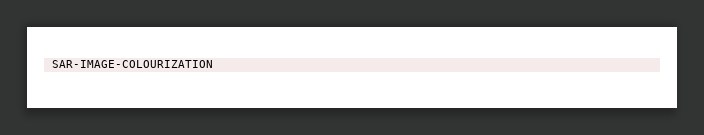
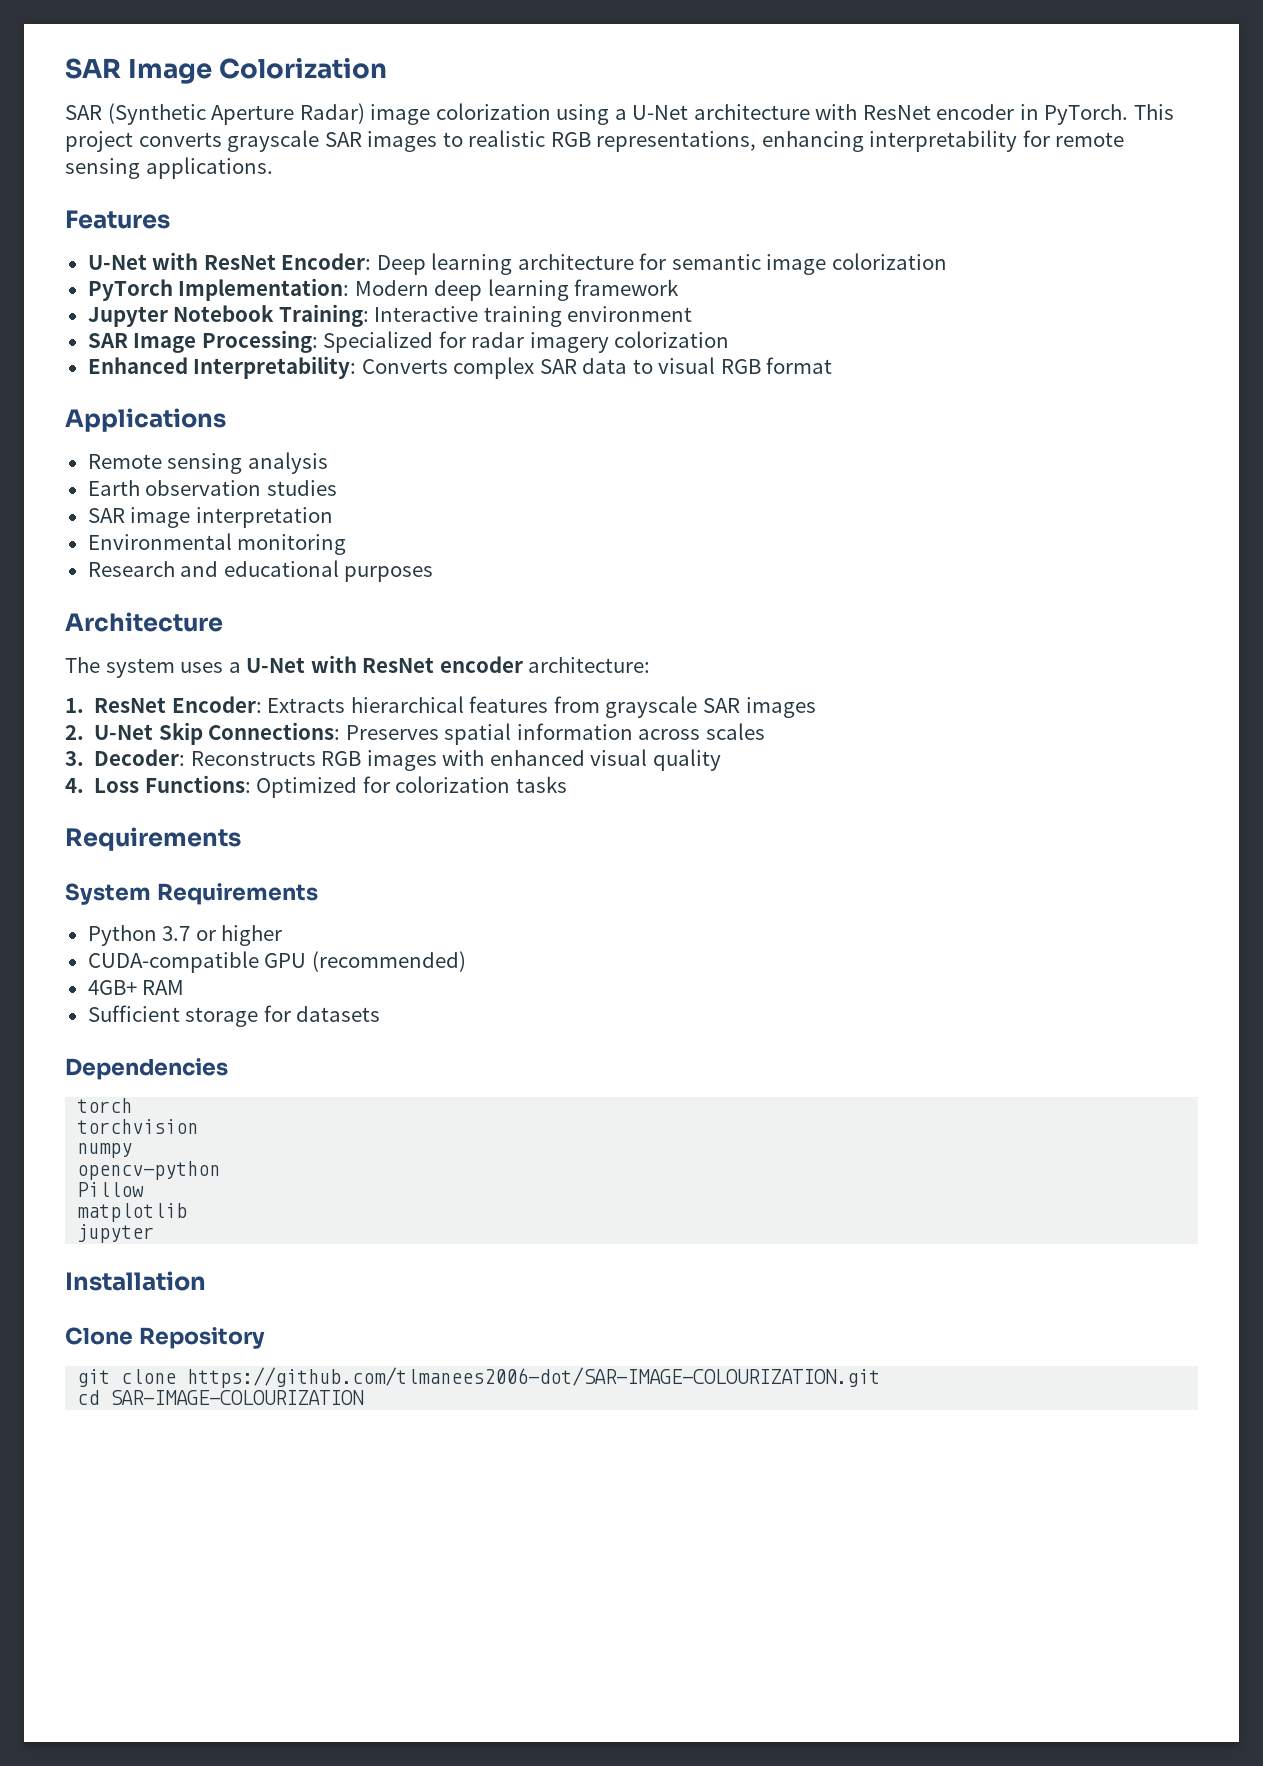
- SAR-IMAGE-COLOURIZATION
+ SAR Image Colorization
+ SAR (Synthetic Aperture Radar) image colorization using a U-Net architecture with ResNet encoder in PyTorch. This project converts grayscale SAR images to realistic RGB representations, enhancing interpretability for remote sensing applications.
+ Features
+ U-Net with ResNet Encoder: Deep learning architecture for semantic image colorization
+ PyTorch Implementation: Modern deep learning framework
+ Jupyter Notebook Training: Interactive training environment
+ SAR Image Processing: Specialized for radar imagery colorization
+ Enhanced Interpretability: Converts complex SAR data to visual RGB format
+ Applications
+ Remote sensing analysis
+ Earth observation studies
+ SAR image interpretation
+ Environmental monitoring
+ Research and educational purposes
+ Architecture
+ The system uses a U-Net with ResNet encoder architecture:
+ 1. ResNet Encoder: Extracts hierarchical features from grayscale SAR images
+ 2. U-Net Skip Connections: Preserves spatial information across scales
+ 3. Decoder: Reconstructs RGB images with enhanced visual quality
+ 4. Loss Functions: Optimized for colorization tasks
+ Requirements
+ System Requirements
+ Python 3.7 or higher
+ CUDA-compatible GPU (recommended)
+ 4GB+ RAM
+ Sufficient storage for datasets
+ Dependencies
+ torch
+ torchvision
+ numpy
+ opencv-python
+ Pillow
+ matplotlib
+ jupyter
+ Installation
+ Clone Repository
+ git clone https://github.com/tlmanees2006-dot/SAR-IMAGE-COLOURIZATION.git
+ cd SAR-IMAGE-COLOURIZATION

